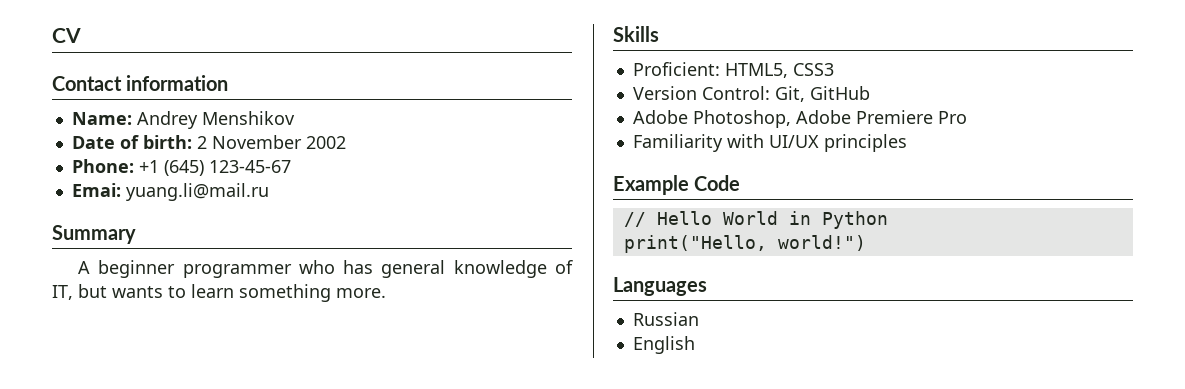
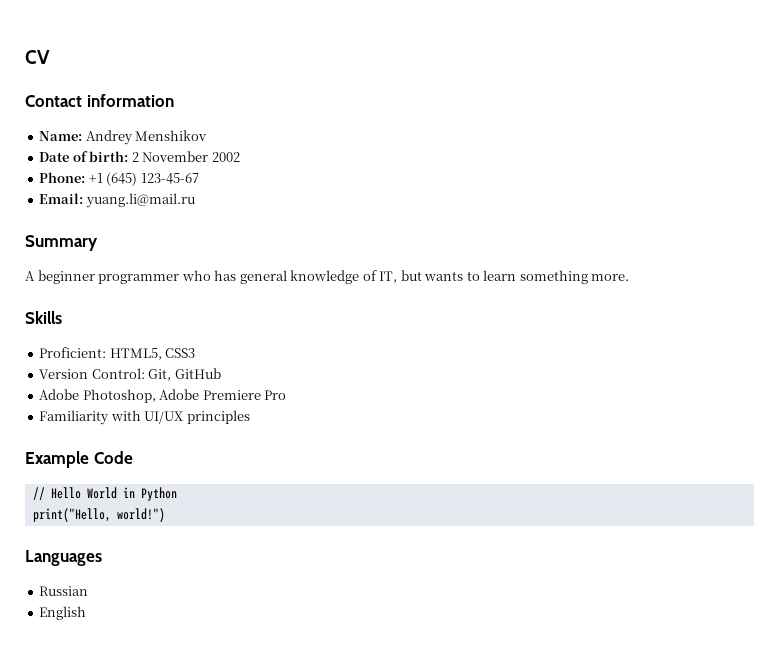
- Emai: yuang.li@mail.ru
+ Email: yuang.li@mail.ru

